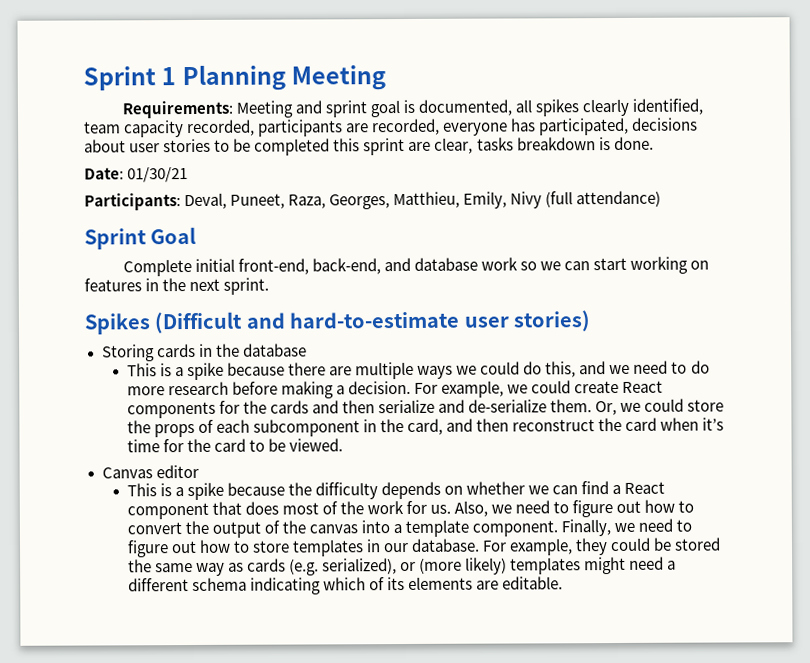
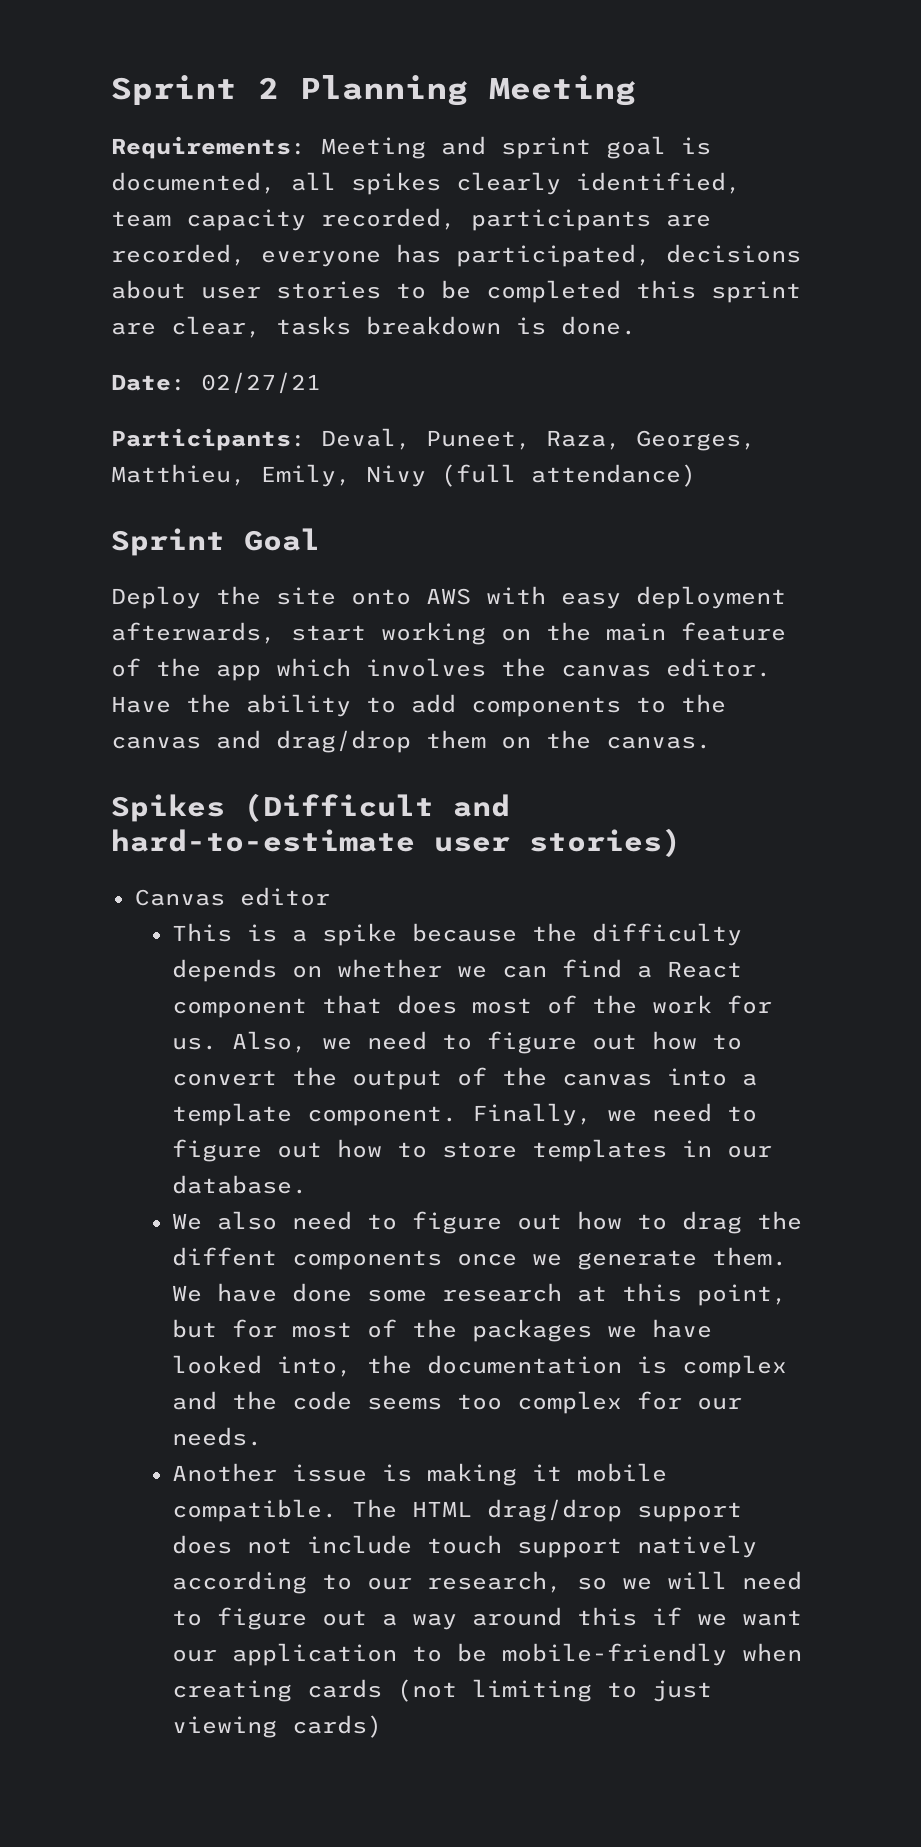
- Sprint 1 Planning Meeting
+ Sprint 2 Planning Meeting
- Date: 01/30/21
+ Date: 02/27/21
- Complete initial front-end, back-end, and database work so we can start working on features in the next sprint.
+ Deploy the site onto AWS with easy deployment afterwards, start working on the main feature of the app which involves the canvas editor. Have the ability to add components to the canvas and drag/drop them on the canvas.
- Storing cards in the database
- This is a spike because there are multiple ways we could do this, and we need to do more research before making a decision. For example, we could create React components for the cards and then serialize and de-serialize them. Or, we could store the props of each subcomponent in the card, and then reconstruct the card when it’s time for the card to be viewed.
- Finally, we need to figure out how to store templates in our database. For example, they could be stored the same way as cards (e.g. serialized), or (more likely) templates might need a different schema indicating which of its elements are editable.
+ Finally, we need to figure out how to store templates in our database.
+ We also need to figure out how to drag the diffent components once we generate them. We have done some research at this point, but for most of the packages we have looked into, the documentation is complex and the code seems too complex for our needs.
+ Another issue is making it mobile compatible. The HTML drag/drop support does not include touch support natively according to our research, so we will need to figure out a way around this if we want our application to be mobile-friendly when creating cards (not limiting to just viewing cards)

